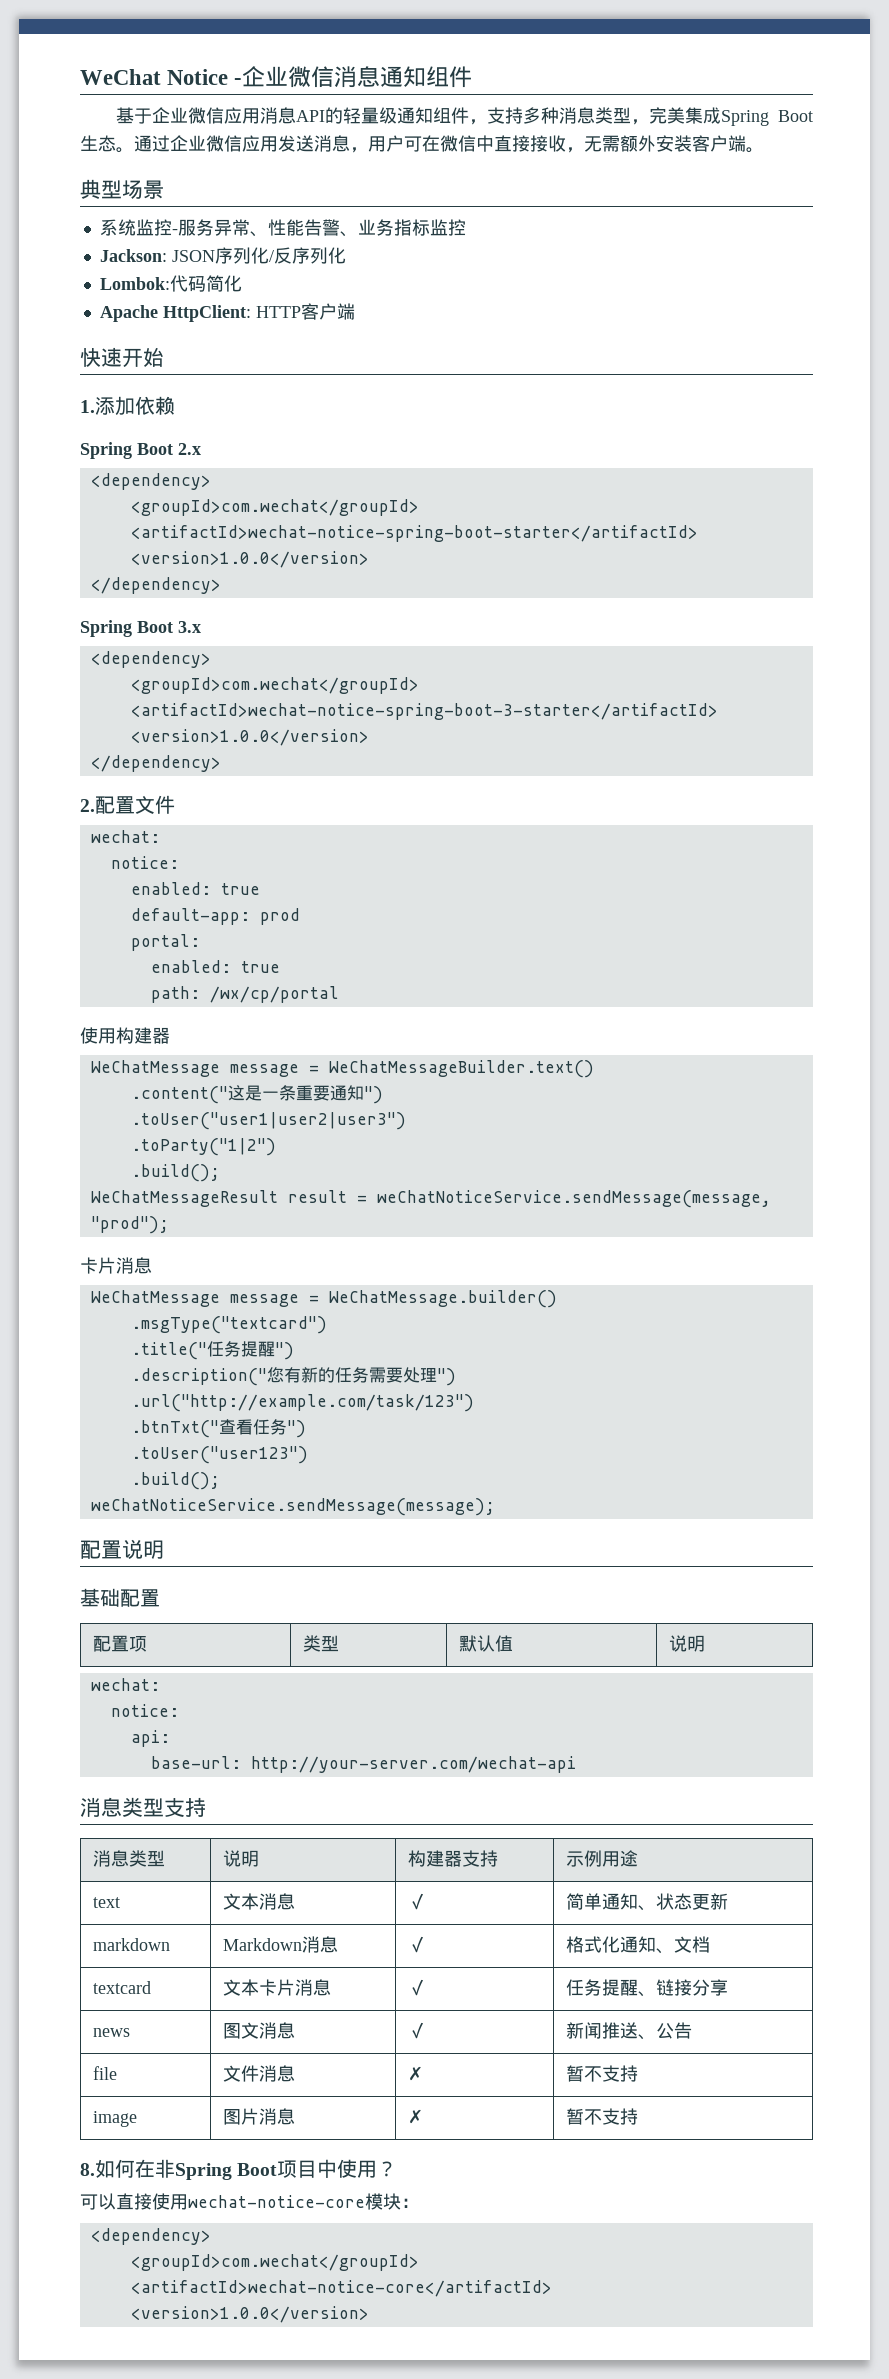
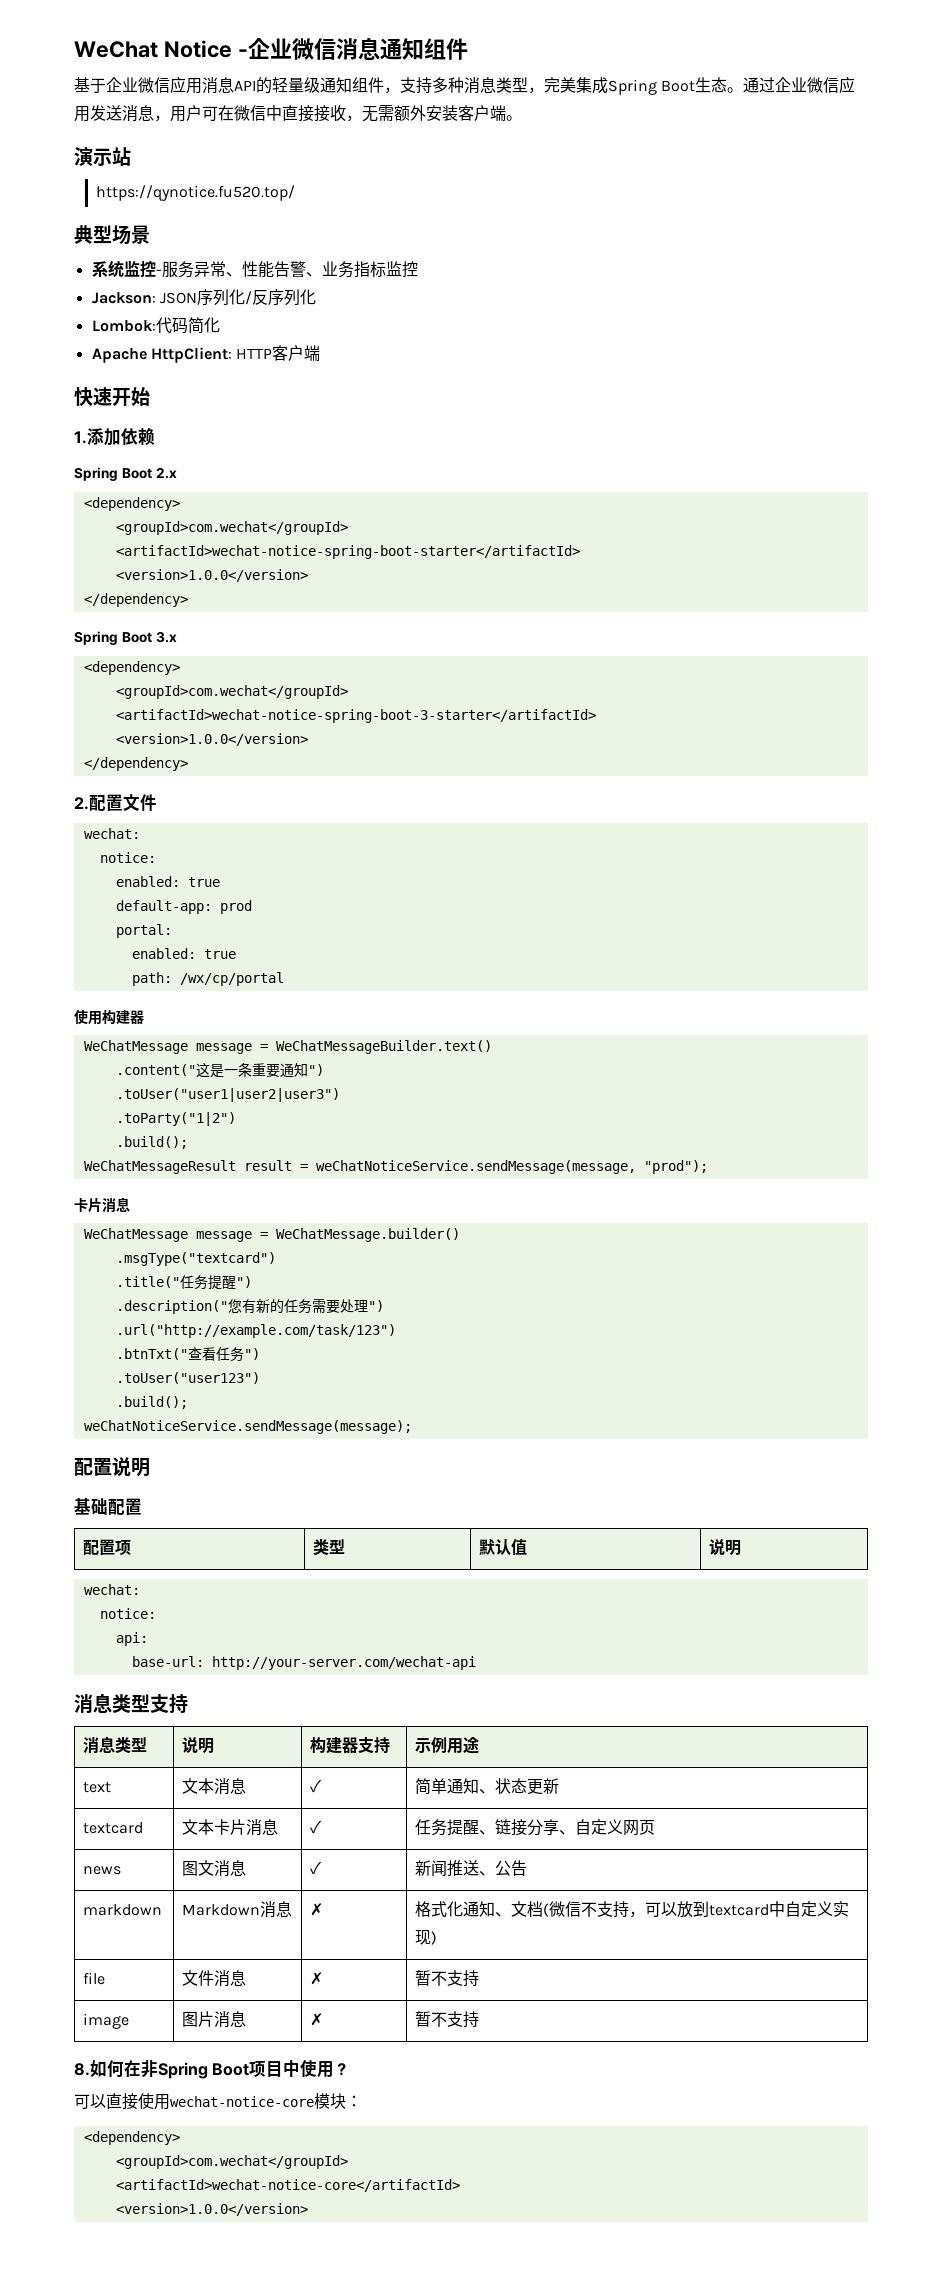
+ 演示站
+ https://qynotice.fu520.top/
- markdown | Markdown消息 | ✓ | 格式化通知、文档
- textcard | 文本卡片消息 | ✓ | 任务提醒、链接分享
+ textcard | 文本卡片消息 | ✓ | 任务提醒、链接分享、自定义网页
+ markdown | Markdown消息 | ✗ | 格式化通知、文档(微信不支持，可以放到textcard中自定义实现)

